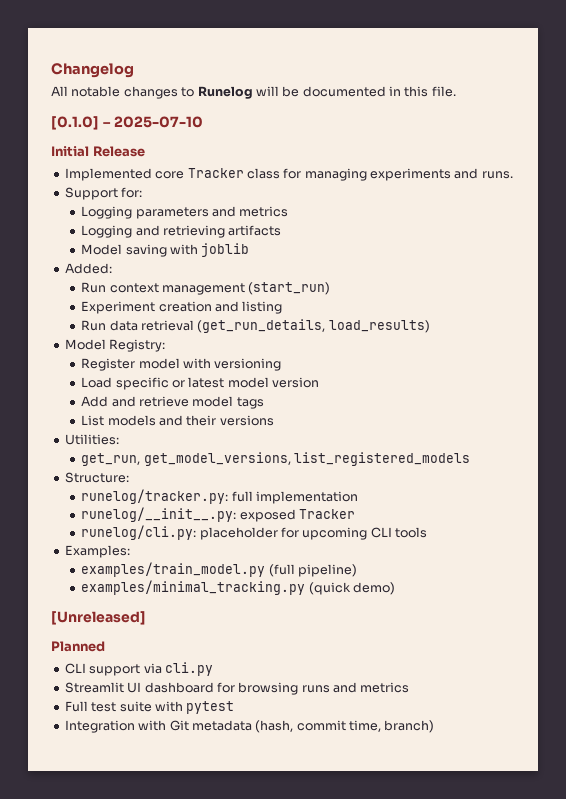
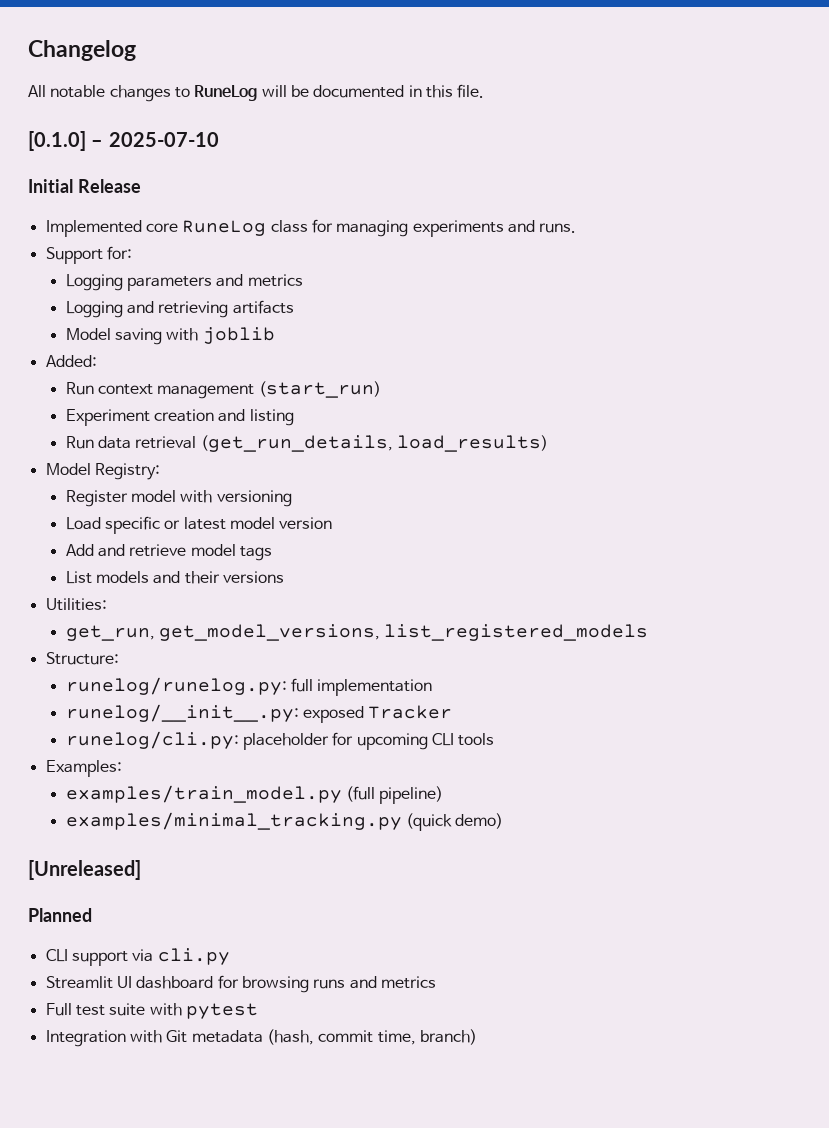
- All notable changes to Runelog will be documented in this file.
+ All notable changes to RuneLog will be documented in this file.
- Implemented core Tracker class for managing experiments and runs.
+ Implemented core RuneLog class for managing experiments and runs.
- runelog/tracker.py: full implementation
+ runelog/runelog.py: full implementation

